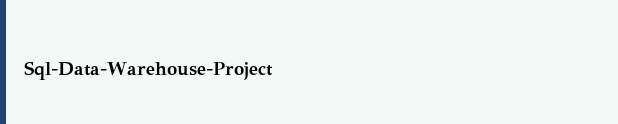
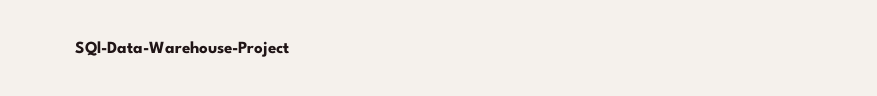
- Sql-Data-Warehouse-Project
+ SQl-Data-Warehouse-Project

